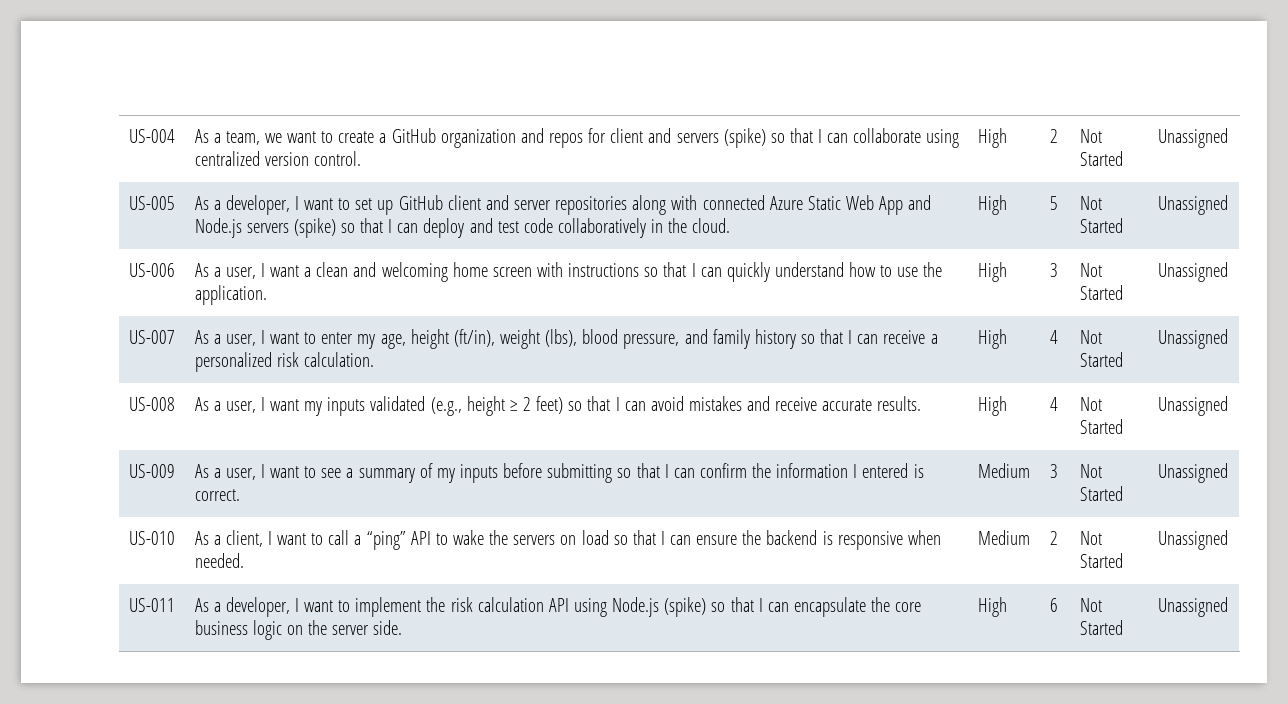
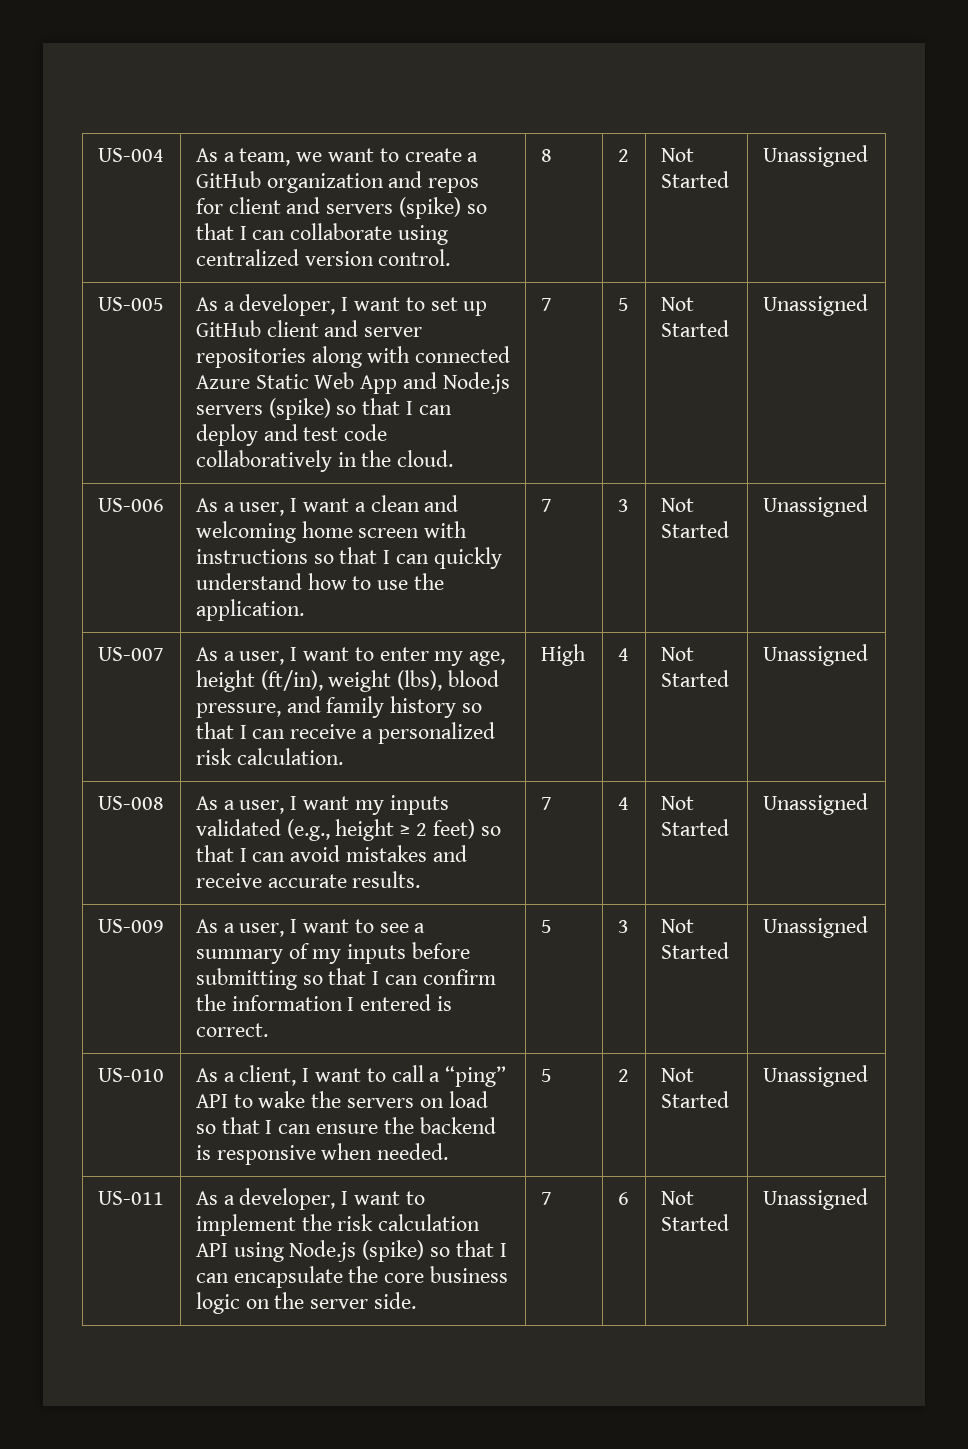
- US-004 | As a team, we want to create a GitHub organization and repos for client and servers (spike) so that I can collaborate using centralized version control. | High | 2 | Not Started | Unassigned
+ US-004 | As a team, we want to create a GitHub organization and repos for client and servers (spike) so that I can collaborate using centralized version control. | 8 | 2 | Not Started | Unassigned
- As a developer, I want to set up GitHub client and server repositories along with connected Azure Static Web App and Node.js servers (spike) so that I can deploy and test code collaboratively in the cloud. | High
+ As a developer, I want to set up GitHub client and server repositories along with connected Azure Static Web App and Node.js servers (spike) so that I can deploy and test code collaboratively in the cloud. | 7
- US-006 | As a user, I want a clean and welcoming home screen with instructions so that I can quickly understand how to use the application. | High | 3 | Not Started | Unassigned
+ US-006 | As a user, I want a clean and welcoming home screen with instructions so that I can quickly understand how to use the application. | 7 | 3 | Not Started | Unassigned
- US-008 | As a user, I want my inputs validated (e.g., height ≥ 2 feet) so that I can avoid mistakes and receive accurate results. | High | 4 | Not Started | Unassigned
+ US-008 | As a user, I want my inputs validated (e.g., height ≥ 2 feet) so that I can avoid mistakes and receive accurate results. | 7 | 4 | Not Started | Unassigned
- US-009 | As a user, I want to see a summary of my inputs before submitting so that I can confirm the information I entered is correct. | Medium | 3 | Not Started | Unassigned
+ US-009 | As a user, I want to see a summary of my inputs before submitting so that I can confirm the information I entered is correct. | 5 | 3 | Not Started | Unassigned
- US-010 | As a client, I want to call a “ping” API to wake the servers on load so that I can ensure the backend is responsive when needed. | Medium | 2 | Not Started | Unassigned
+ US-010 | As a client, I want to call a “ping” API to wake the servers on load so that I can ensure the backend is responsive when needed. | 5 | 2 | Not Started | Unassigned
- US-011 | As a developer, I want to implement the risk calculation API using Node.js (spike) so that I can encapsulate the core business logic on the server side. | High | 6 | Not Started | Unassigned
+ US-011 | As a developer, I want to implement the risk calculation API using Node.js (spike) so that I can encapsulate the core business logic on the server side. | 7 | 6 | Not Started | Unassigned

